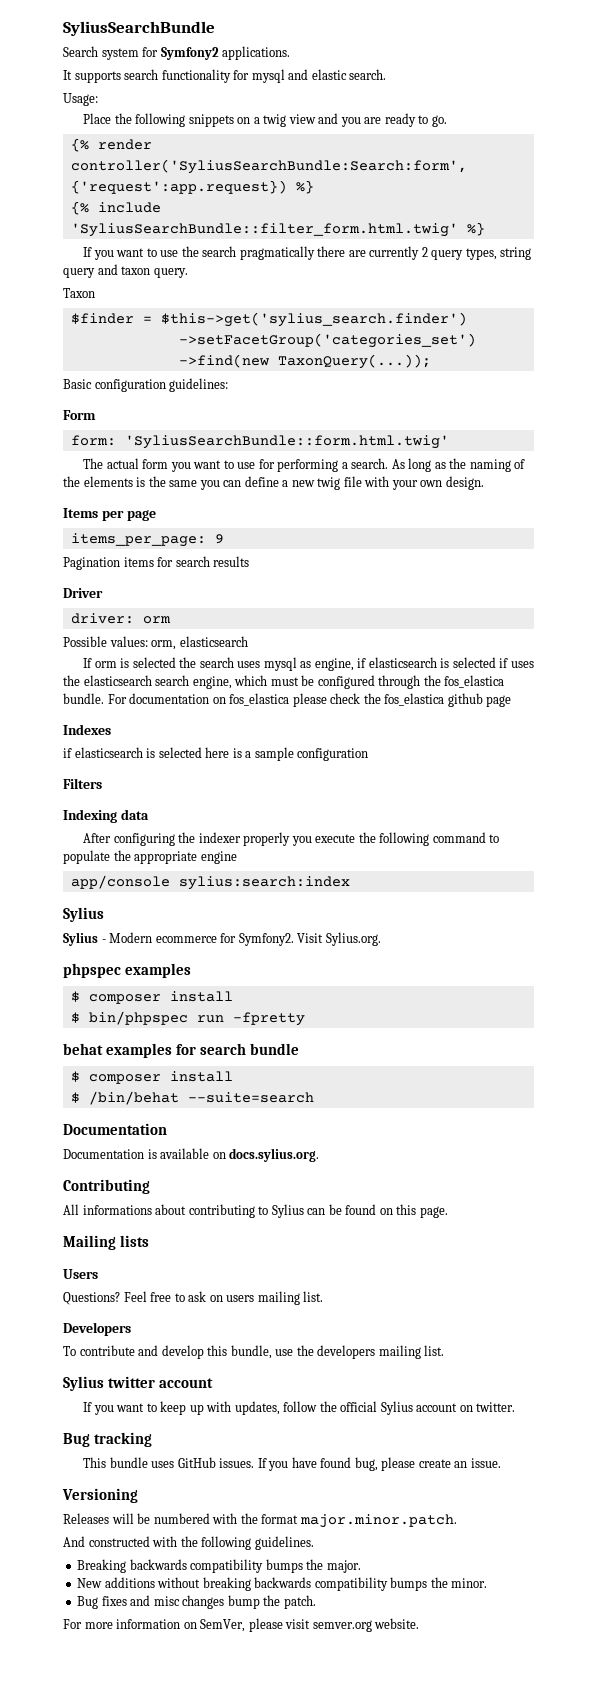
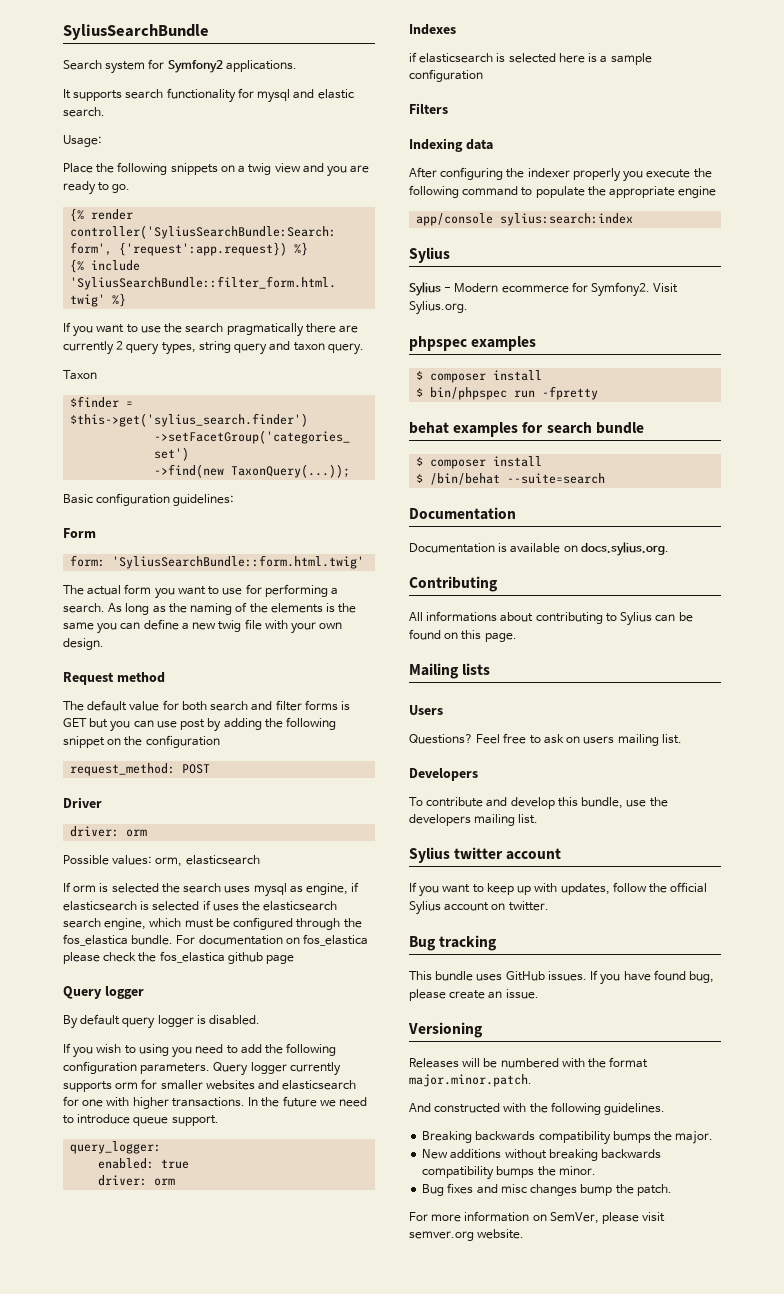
- Items per page
- items_per_page: 9
- Pagination items for search results
+ Request method
+ The default value for both search and filter forms is GET but you can use post by adding the following snippet on the configuration
+ request_method: POST
  For documentation on fos_elastica please check the fos_elastica github page
+ Query logger
+ By default query logger is disabled.
+ If you wish to using you need to add the following configuration parameters. Query logger currently supports orm for smaller websites and elasticsearch for one with higher transactions. In the future we need to introduce queue support.
+ query_logger:
+ enabled: true
+ driver: orm

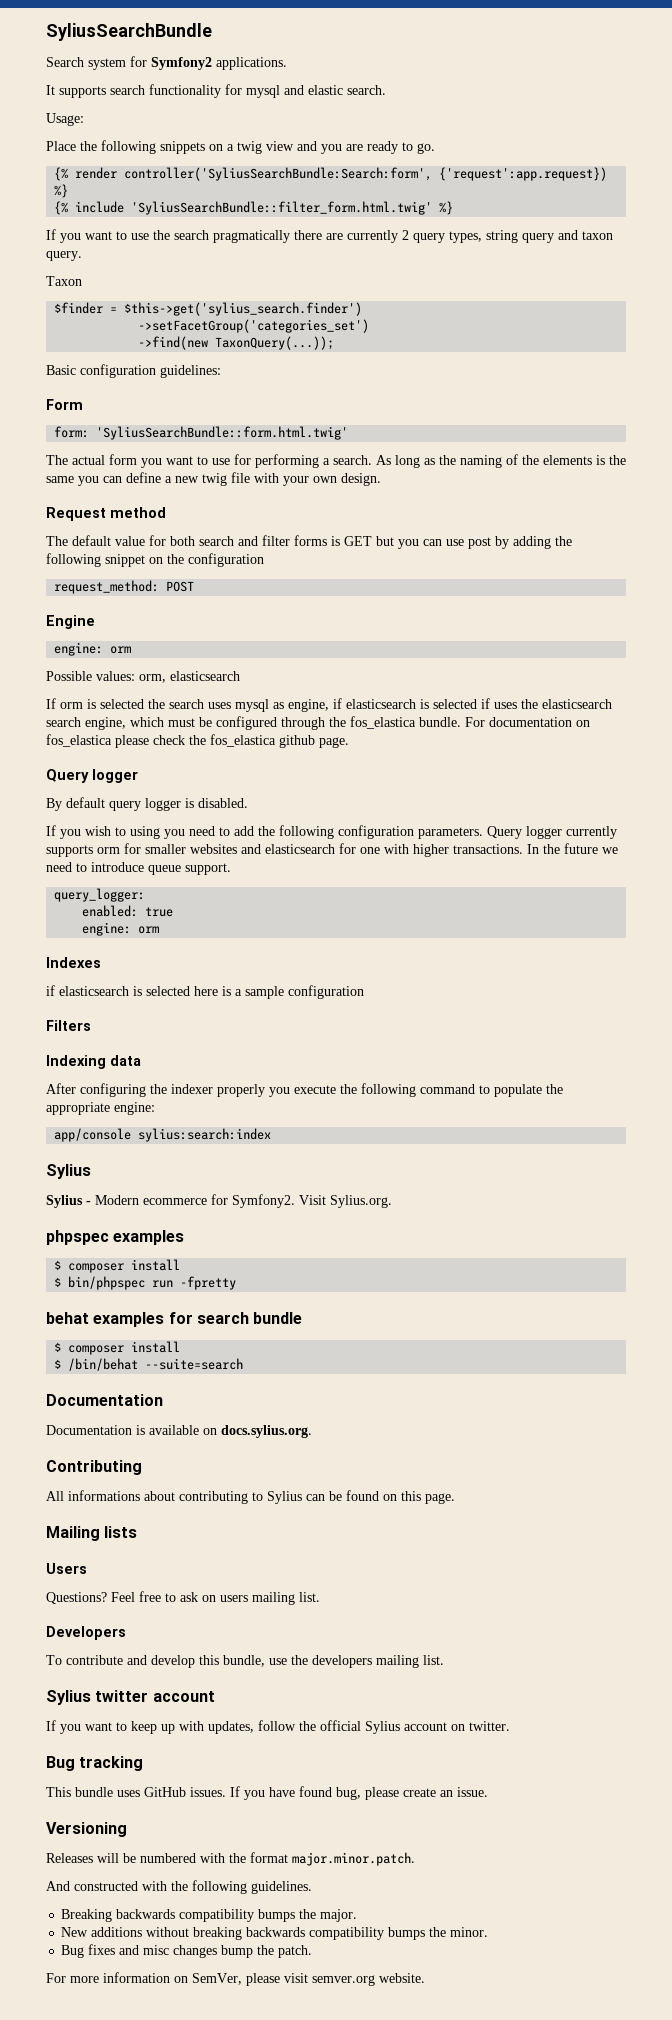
- Driver
- driver: orm
+ Engine
+ engine: orm
- For documentation on fos_elastica please check the fos_elastica github page
+ For documentation on fos_elastica please check the fos_elastica github page.
  enabled: true
- driver: orm
+ engine: orm
- After configuring the indexer properly you execute the following command to populate the appropriate engine
+ After configuring the indexer properly you execute the following command to populate the appropriate engine:

